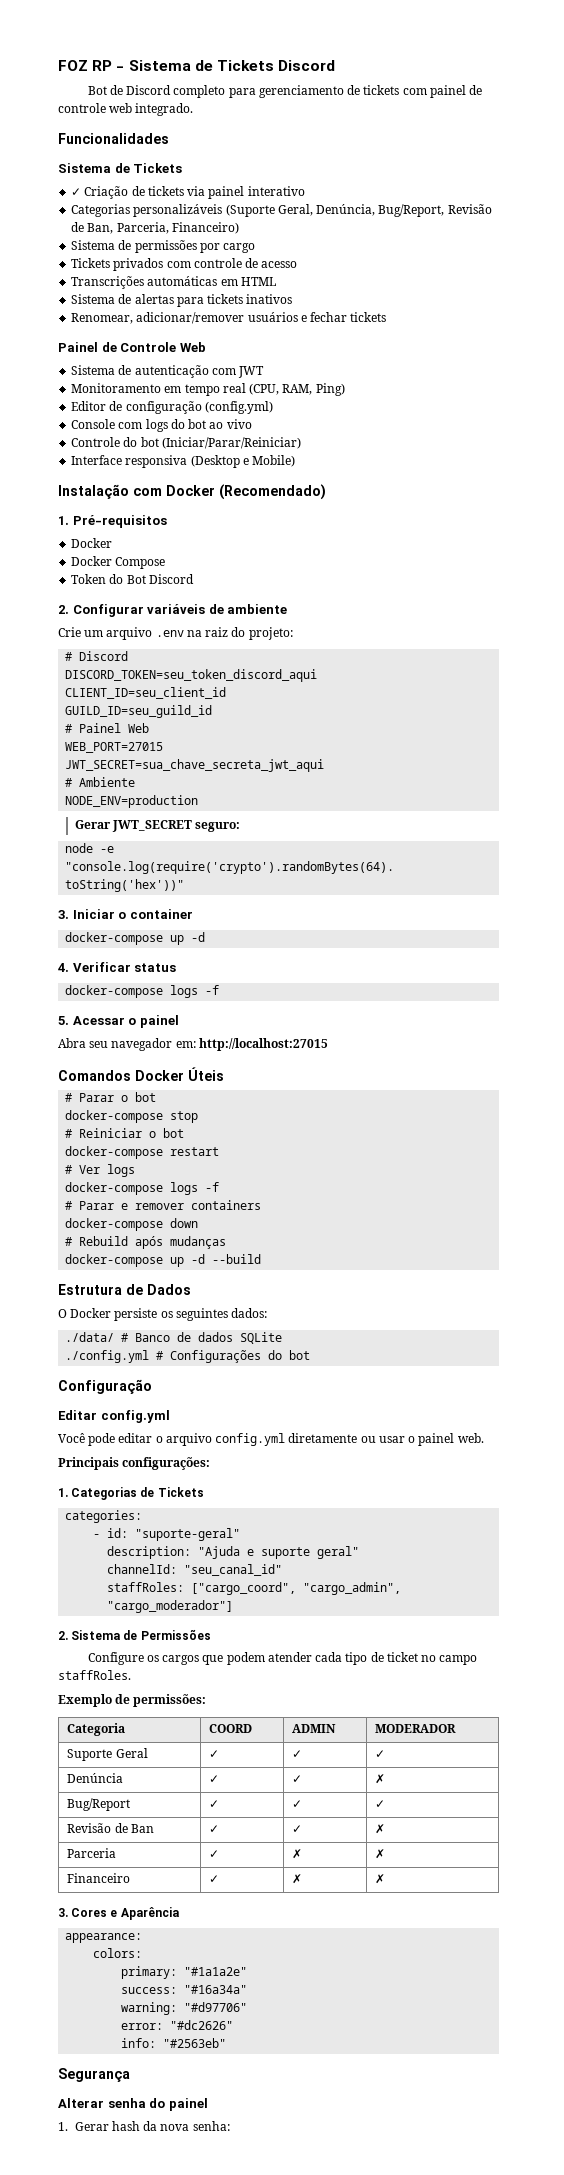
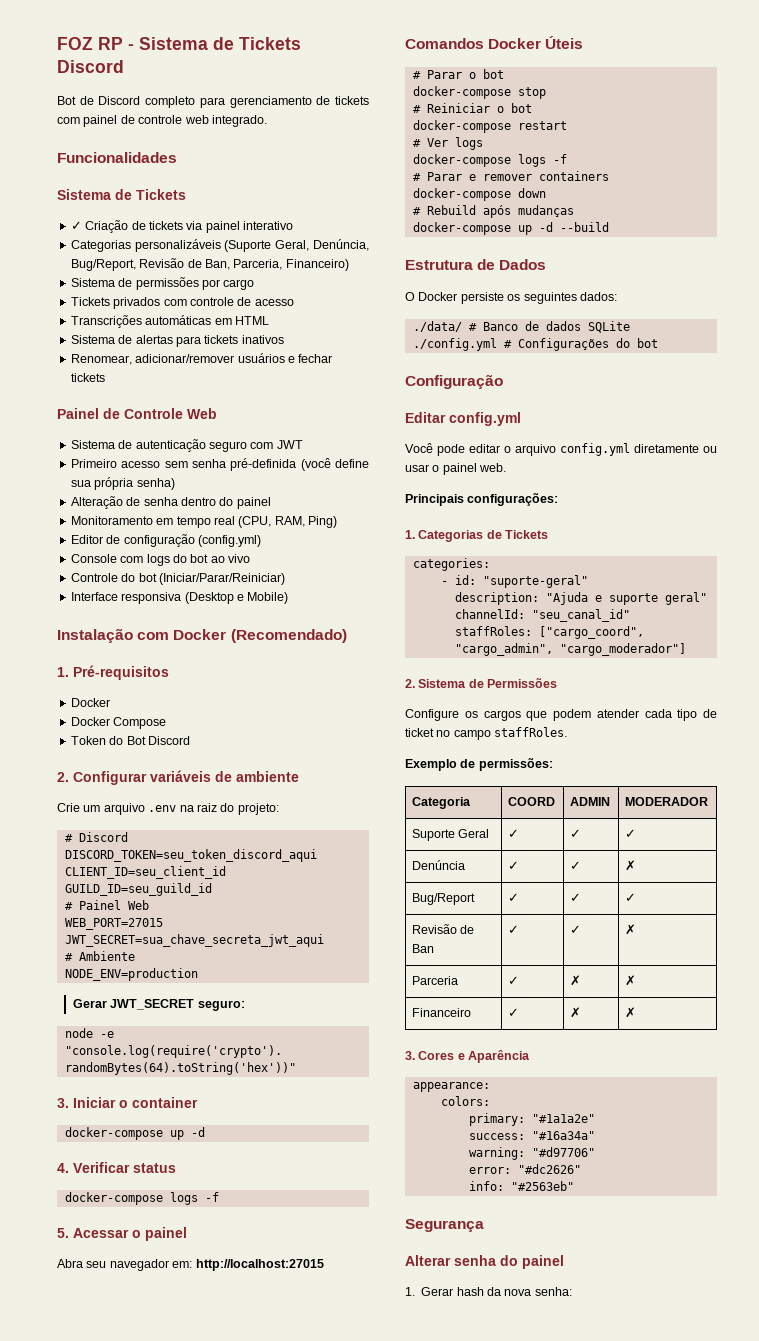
- Sistema de autenticação com JWT
+ Sistema de autenticação seguro com JWT
+ Primeiro acesso sem senha pré-definida (você define sua própria senha)
+ Alteração de senha dentro do painel

